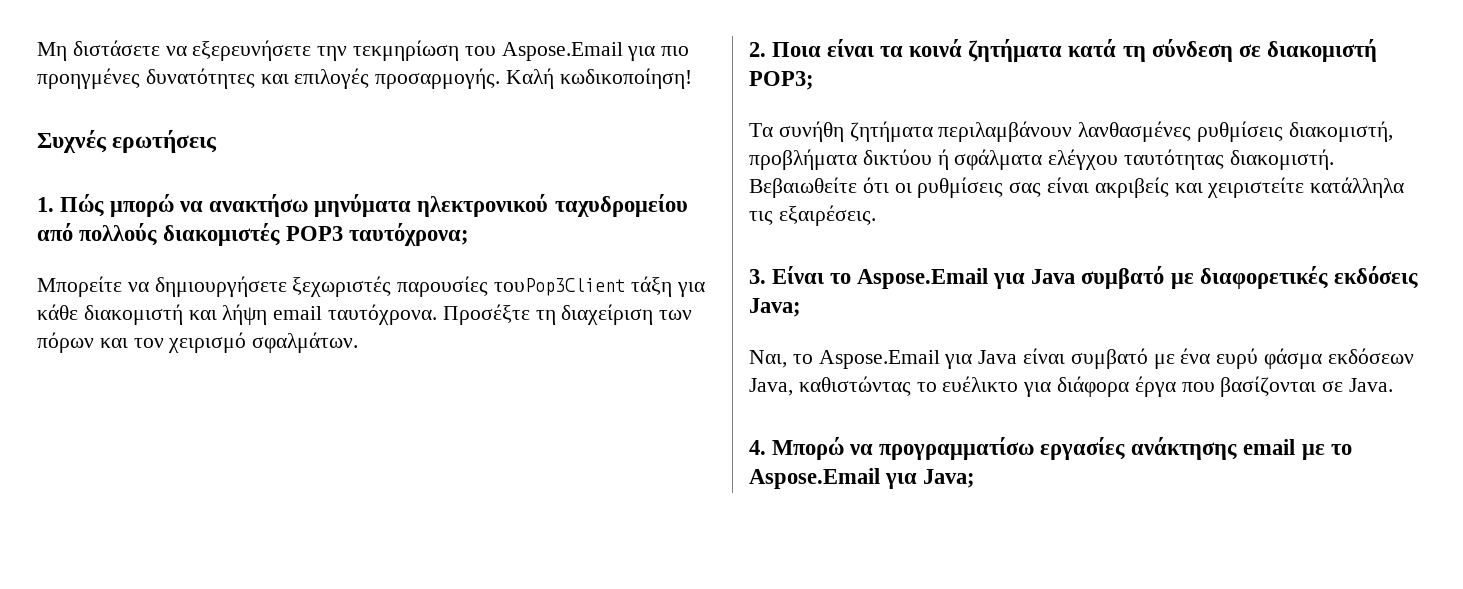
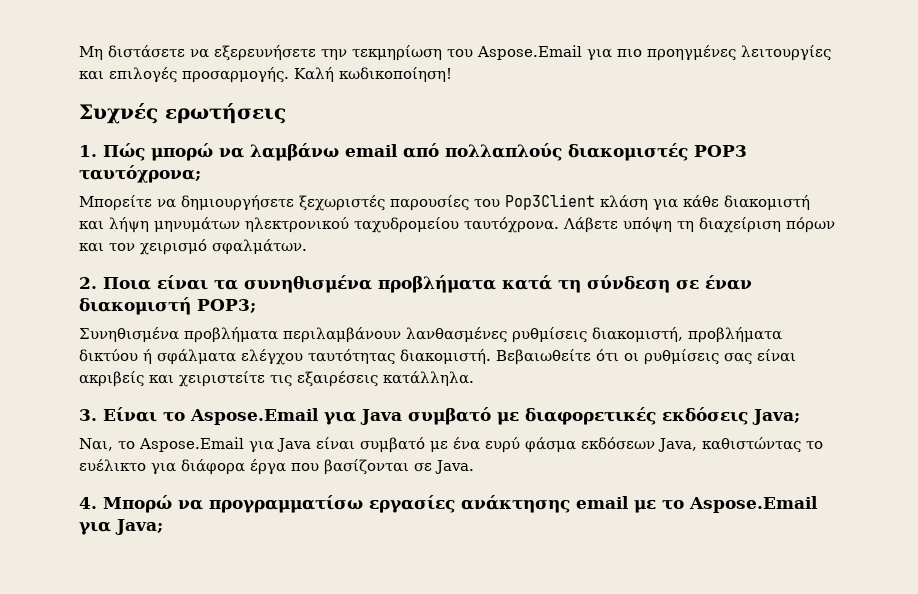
- Μη διστάσετε να εξερευνήσετε την τεκμηρίωση του Aspose.Email για πιο προηγμένες δυνατότητες και επιλογές προσαρμογής.
+ Μη διστάσετε να εξερευνήσετε την τεκμηρίωση του Aspose.Email για πιο προηγμένες λειτουργίες και επιλογές προσαρμογής.
- 1. Πώς μπορώ να ανακτήσω μηνύματα ηλεκτρονικού ταχυδρομείου από πολλούς διακομιστές POP3 ταυτόχρονα;
+ 1. Πώς μπορώ να λαμβάνω email από πολλαπλούς διακομιστές POP3 ταυτόχρονα;
- Μπορείτε να δημιουργήσετε ξεχωριστές παρουσίες τουPop3Client τάξη για κάθε διακομιστή και λήψη email ταυτόχρονα. Προσέξτε τη διαχείριση των πόρων και τον χειρισμό σφαλμάτων.
+ Μπορείτε να δημιουργήσετε ξεχωριστές παρουσίες του Pop3Client κλάση για κάθε διακομιστή και λήψη μηνυμάτων ηλεκτρονικού ταχυδρομείου ταυτόχρονα. Λάβετε υπόψη τη διαχείριση πόρων και τον χειρισμό σφαλμάτων.
- 2. Ποια είναι τα κοινά ζητήματα κατά τη σύνδεση σε διακομιστή POP3;
+ 2. Ποια είναι τα συνηθισμένα προβλήματα κατά τη σύνδεση σε έναν διακομιστή POP3;
- Τα συνήθη ζητήματα περιλαμβάνουν λανθασμένες ρυθμίσεις διακομιστή, προβλήματα δικτύου ή σφάλματα ελέγχου ταυτότητας διακομιστή.
+ Συνηθισμένα προβλήματα περιλαμβάνουν λανθασμένες ρυθμίσεις διακομιστή, προβλήματα δικτύου ή σφάλματα ελέγχου ταυτότητας διακομιστή.
- Βεβαιωθείτε ότι οι ρυθμίσεις σας είναι ακριβείς και χειριστείτε κατάλληλα τις εξαιρέσεις.
+ Βεβαιωθείτε ότι οι ρυθμίσεις σας είναι ακριβείς και χειριστείτε τις εξαιρέσεις κατάλληλα.

